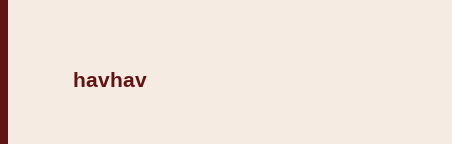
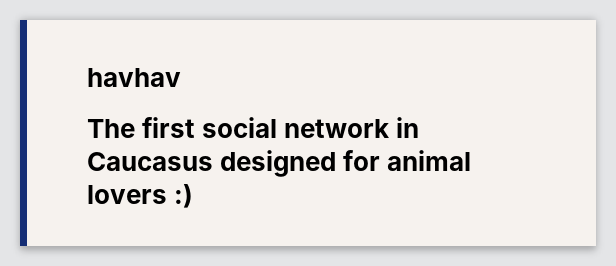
+ The first social network in Caucasus designed for animal lovers :)

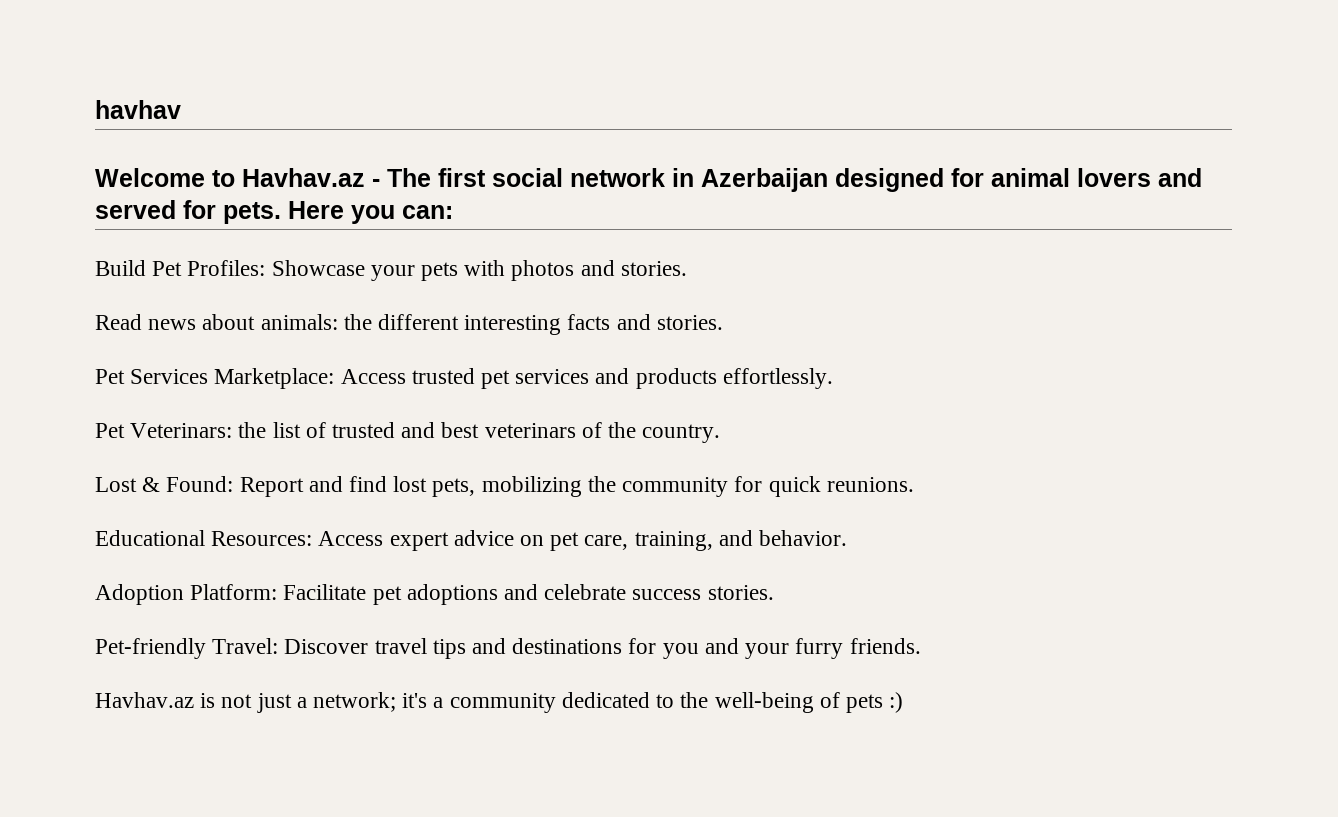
- The first social network in Caucasus designed for animal lovers :)
+ Welcome to Havhav.az - The first social network in Azerbaijan designed for animal lovers and served for pets. Here you can:
+ Build Pet Profiles: Showcase your pets with photos and stories.
+ Read news about animals: the different interesting facts and stories.
+ Pet Services Marketplace: Access trusted pet services and products effortlessly.
+ Pet Veterinars: the list of trusted and best veterinars of the country.
+ Lost & Found: Report and find lost pets, mobilizing the community for quick reunions.
+ Educational Resources: Access expert advice on pet care, training, and behavior.
+ Adoption Platform: Facilitate pet adoptions and celebrate success stories.
+ Pet-friendly Travel: Discover travel tips and destinations for you and your furry friends.
+ Havhav.az is not just a network; it's a community dedicated to the well-being of pets :)

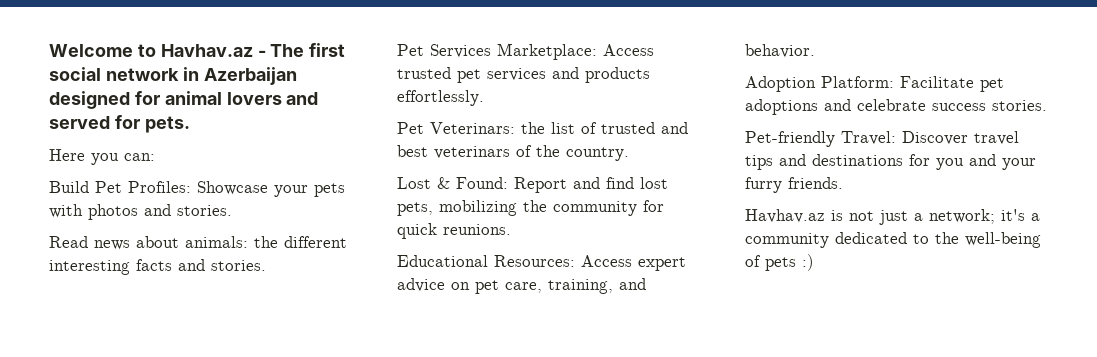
- havhav
- Welcome to Havhav.az - The first social network in Azerbaijan designed for animal lovers and served for pets. Here you can:
+ Welcome to Havhav.az - The first social network in Azerbaijan designed for animal lovers and served for pets.
+ Here you can:

